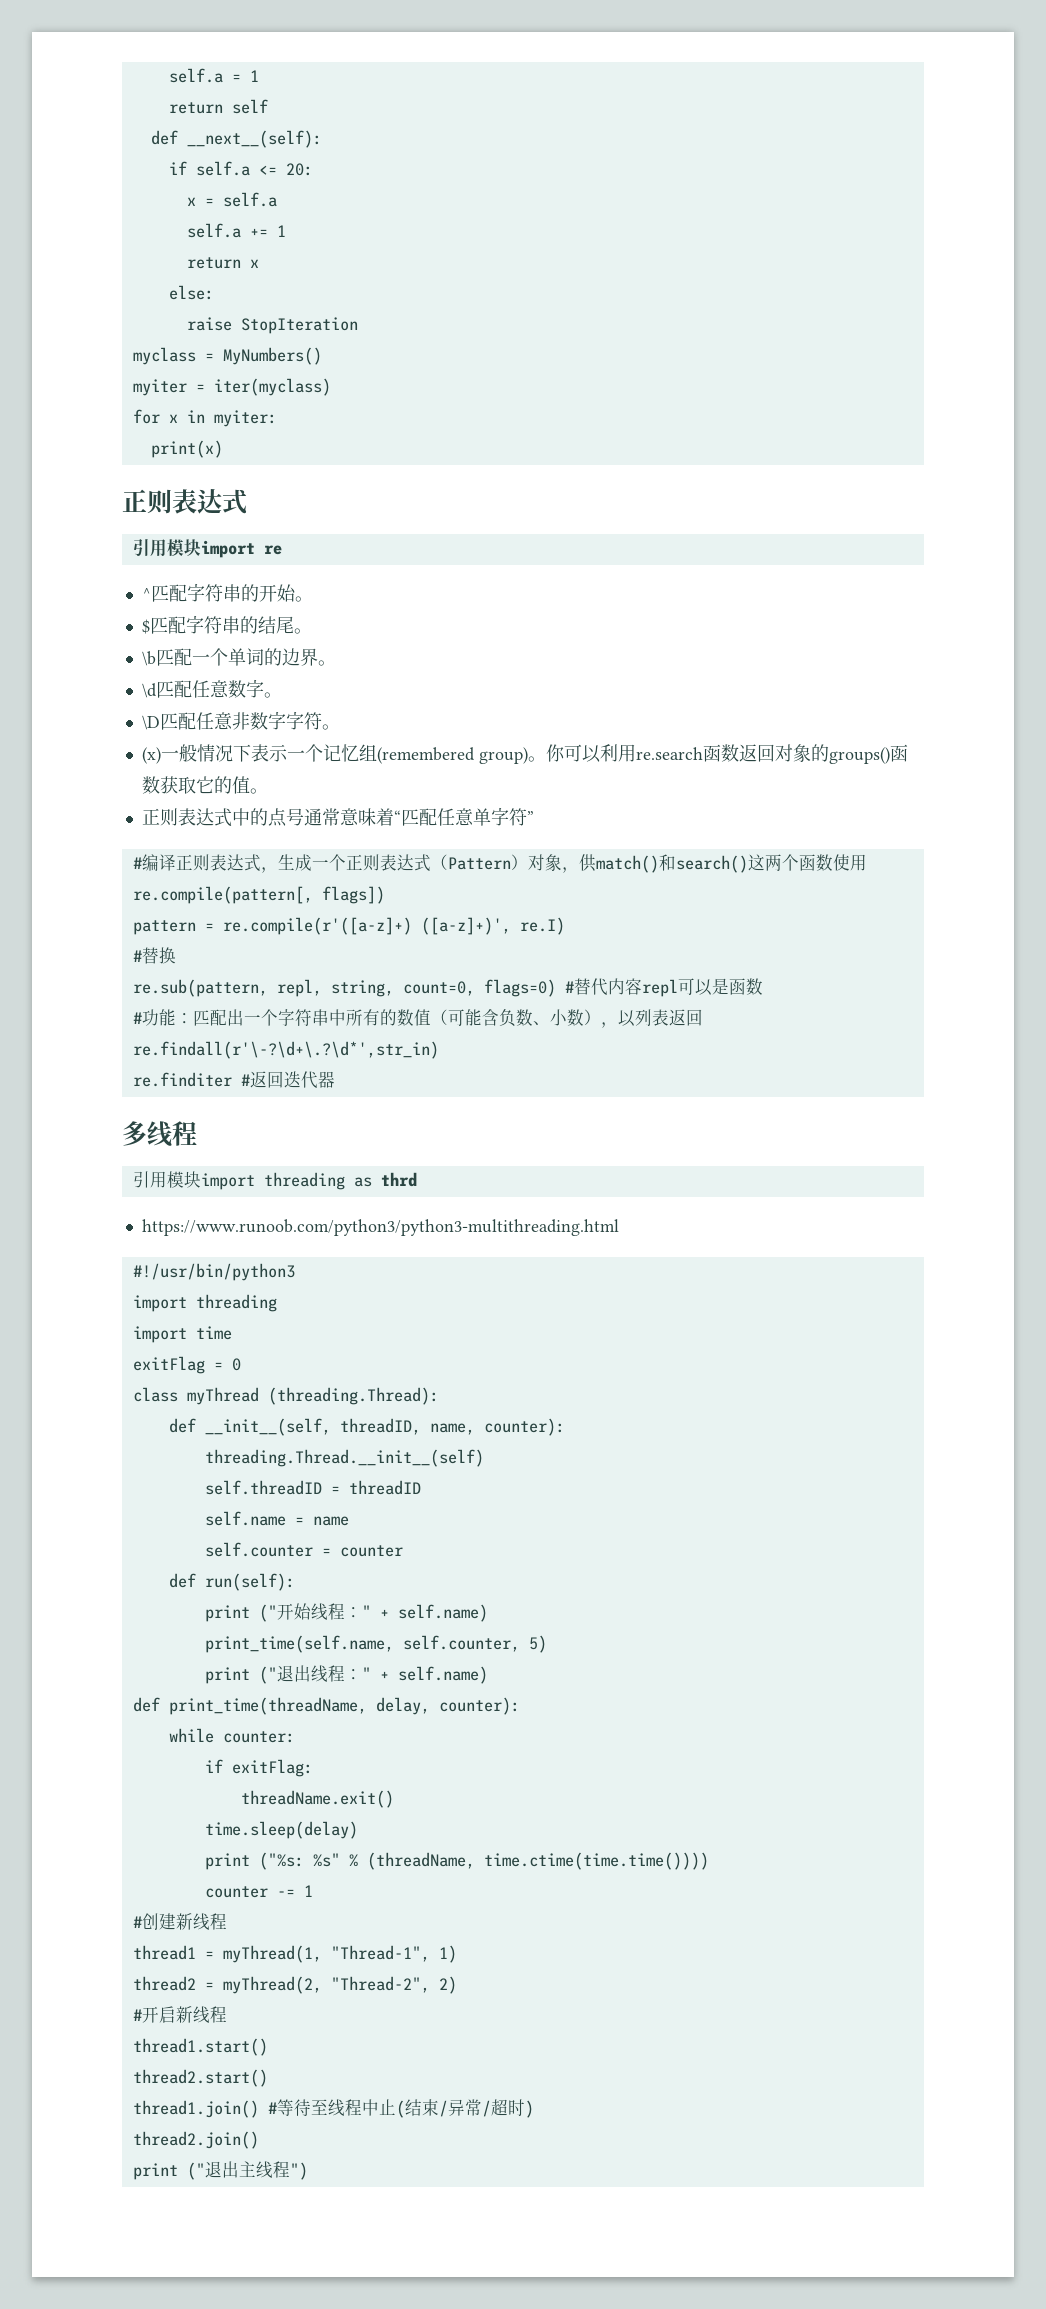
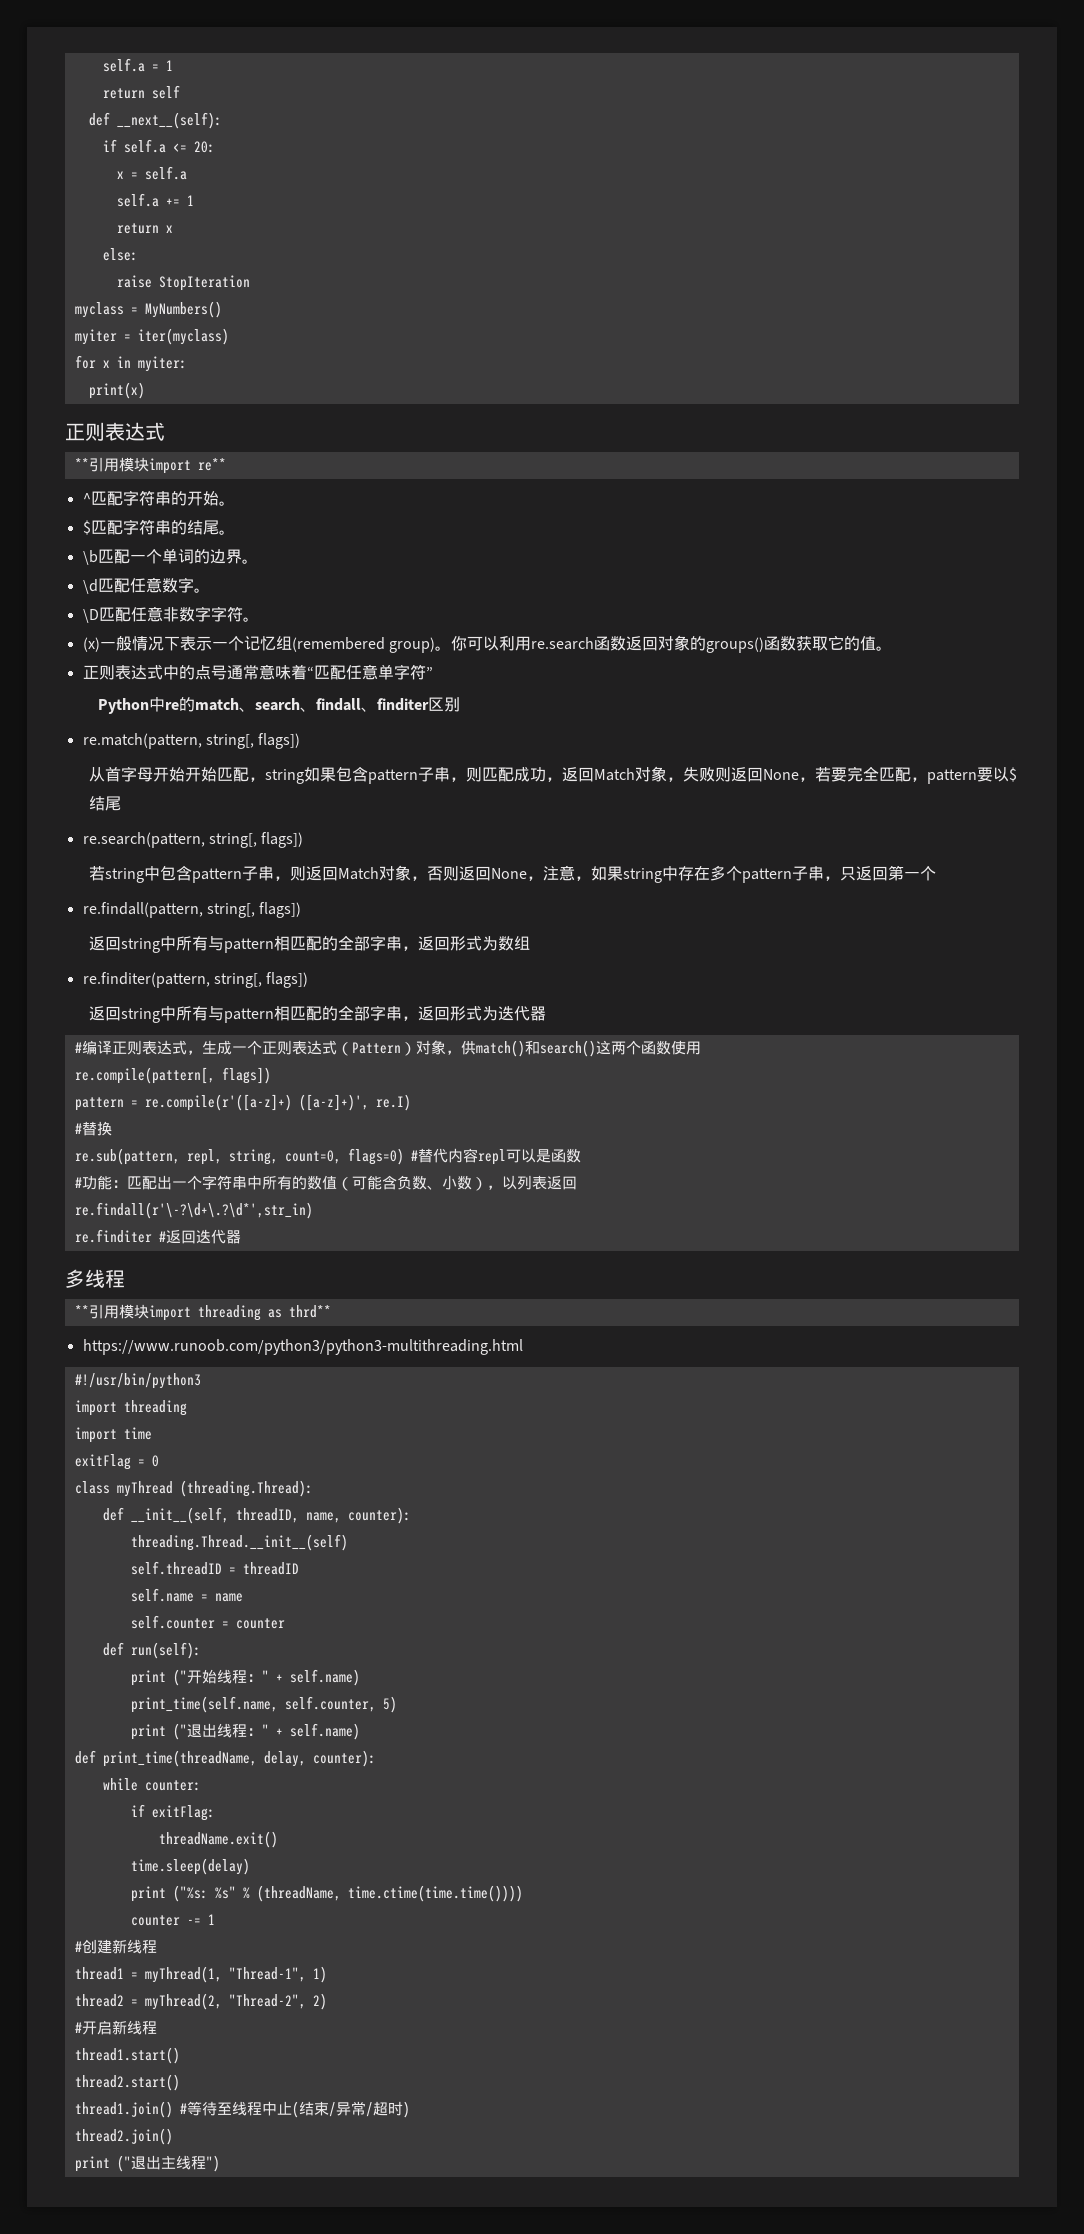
- 引用模块import re
+ **引用模块import re**
+ Python中re的match、search、findall、finditer区别
+ re.match(pattern, string[, flags])
+ 从首字母开始开始匹配，string如果包含pattern子串，则匹配成功，返回Match对象，失败则返回None，若要完全匹配，pattern要以$结尾
+ re.search(pattern, string[, flags])
+ 若string中包含pattern子串，则返回Match对象，否则返回None，注意，如果string中存在多个pattern子串，只返回第一个
+ re.findall(pattern, string[, flags])
+ 返回string中所有与pattern相匹配的全部字串，返回形式为数组
+ re.finditer(pattern, string[, flags])
+ 返回string中所有与pattern相匹配的全部字串，返回形式为迭代器
- 引用模块import threading as thrd
+ **引用模块import threading as thrd**

